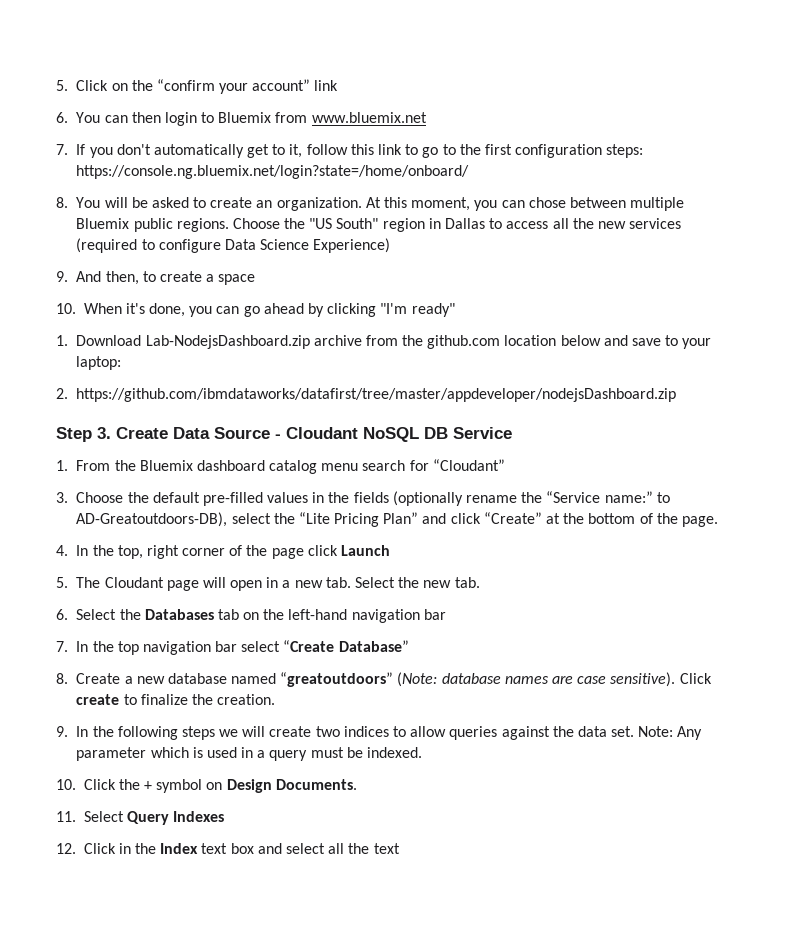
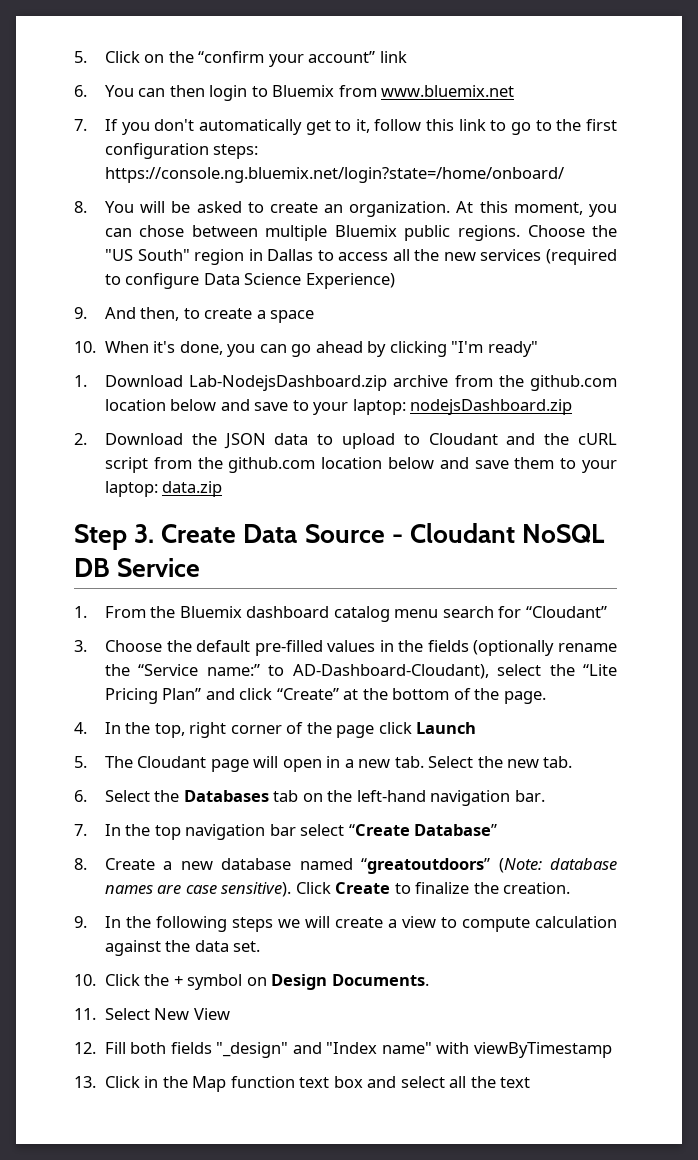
- 1. Download Lab-NodejsDashboard.zip archive from the github.com location below and save to your laptop:
+ 1. Download Lab-NodejsDashboard.zip archive from the github.com location below and save to your laptop: nodejsDashboard.zip
- 2. https://github.com/ibmdataworks/datafirst/tree/master/appdeveloper/nodejsDashboard.zip
+ 2. Download the JSON data to upload to Cloudant and the cURL script from the github.com location below and save them to your laptop: data.zip
- 3. Choose the default pre-filled values in the fields (optionally rename the “Service name:” to AD-Greatoutdoors-DB), select the “Lite Pricing Plan” and click “Create” at the bottom of the page.
+ 3. Choose the default pre-filled values in the fields (optionally rename the “Service name:” to AD-Dashboard-Cloudant), select the “Lite Pricing Plan” and click “Create” at the bottom of the page.
- 6. Select the Databases tab on the left-hand navigation bar
+ 6. Select the Databases tab on the left-hand navigation bar.
- Click create to finalize the creation.
+ Click Create to finalize the creation.
- 9. In the following steps we will create two indices to allow queries against the data set. Note: Any parameter which is used in a query must be indexed.
+ 9. In the following steps we will create a view to compute calculation against the data set.
- 11. Select Query Indexes
- 12. Click in the Index text box and select all the text
+ 11. Select New View
+ 12. Fill both fields "_design" and "Index name" with viewByTimestamp
+ 13. Click in the Map function text box and select all the text

